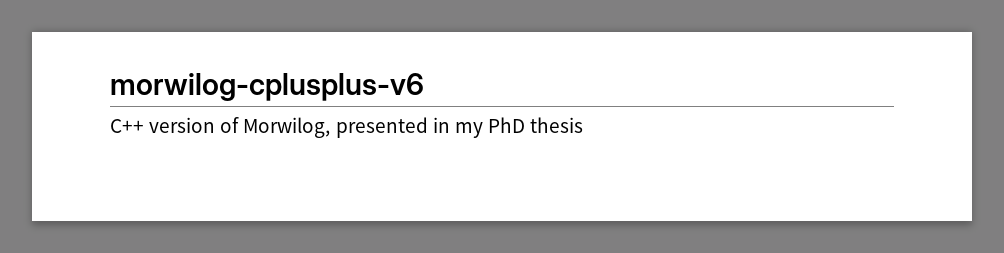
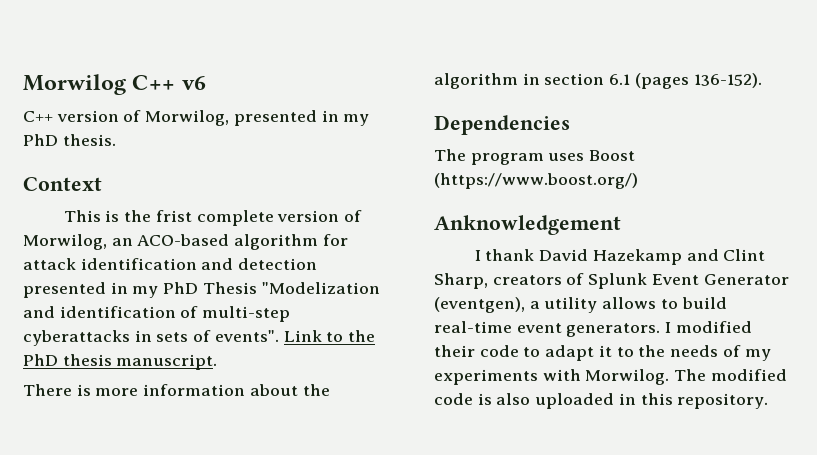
- morwilog-cplusplus-v6
+ Morwilog C++ v6
- C++ version of Morwilog, presented in my PhD thesis
+ C++ version of Morwilog, presented in my PhD thesis.
+ Context
+ This is the frist complete version of Morwilog, an ACO-based algorithm for attack identification and detection presented in my PhD Thesis "Modelization and identification of multi-step cyberattacks in sets of events". Link to the PhD thesis manuscript.
+ There is more information about the algorithm in section 6.1 (pages 136-152).
+ Dependencies
+ The program uses Boost (https://www.boost.org/)
+ Anknowledgement
+ I thank David Hazekamp and Clint Sharp, creators of Splunk Event Generator (eventgen), a utility allows to build real-time event generators. I modified their code to adapt it to the needs of my experiments with Morwilog. The modified code is also uploaded in this repository.

